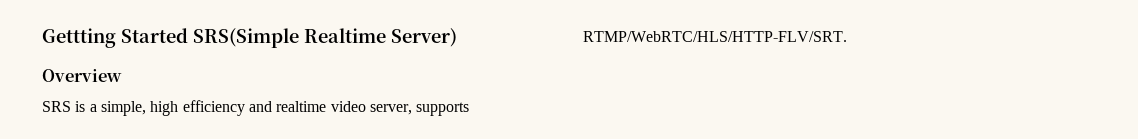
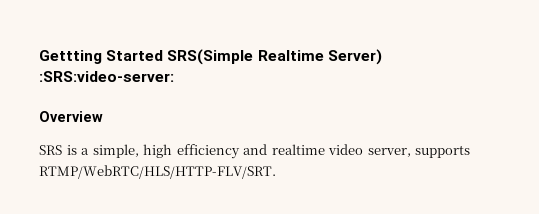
- Gettting Started SRS(Simple Realtime Server)
+ Gettting Started SRS(Simple Realtime Server) :SRS:video-server:

